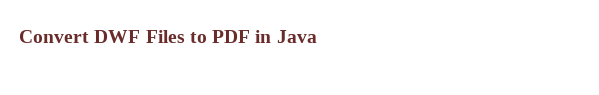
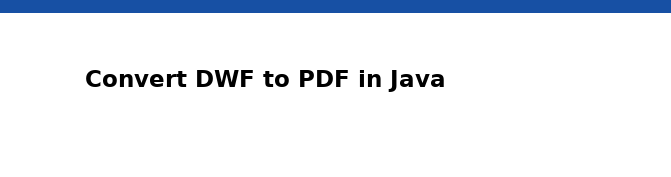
- Convert DWF Files to PDF in Java
+ Convert DWF to PDF in Java

